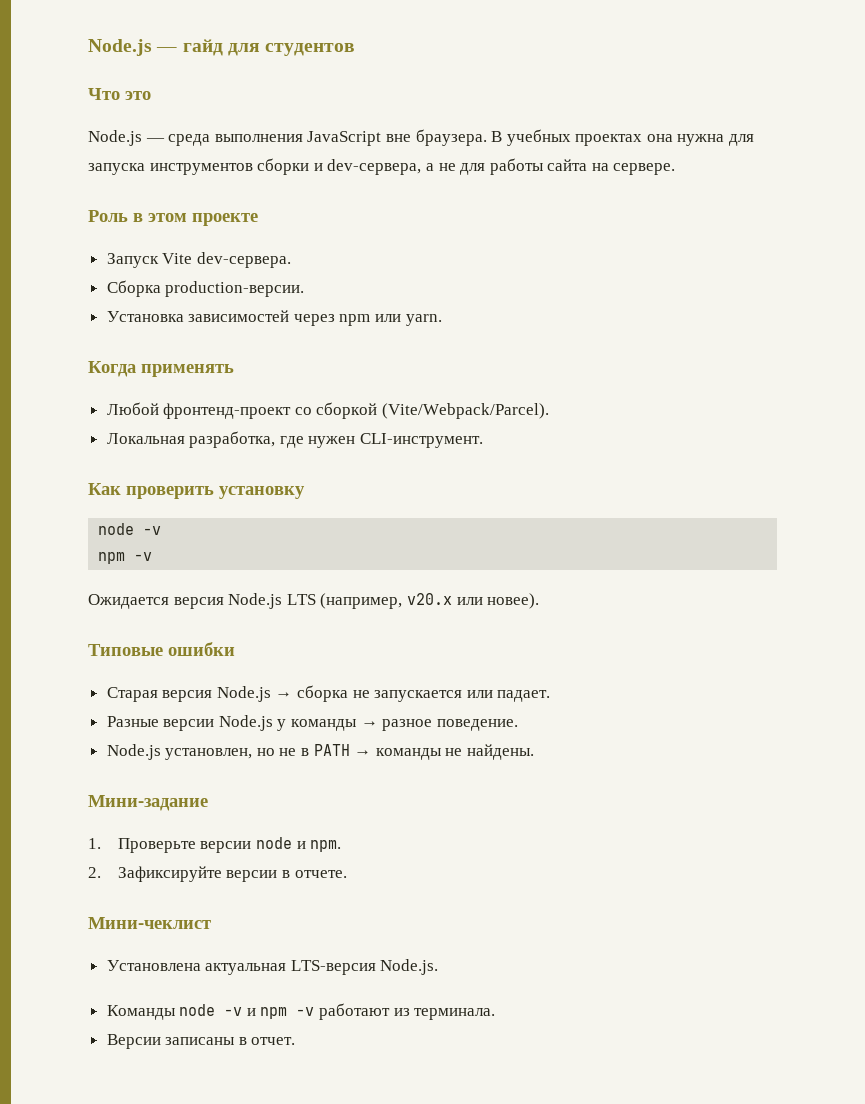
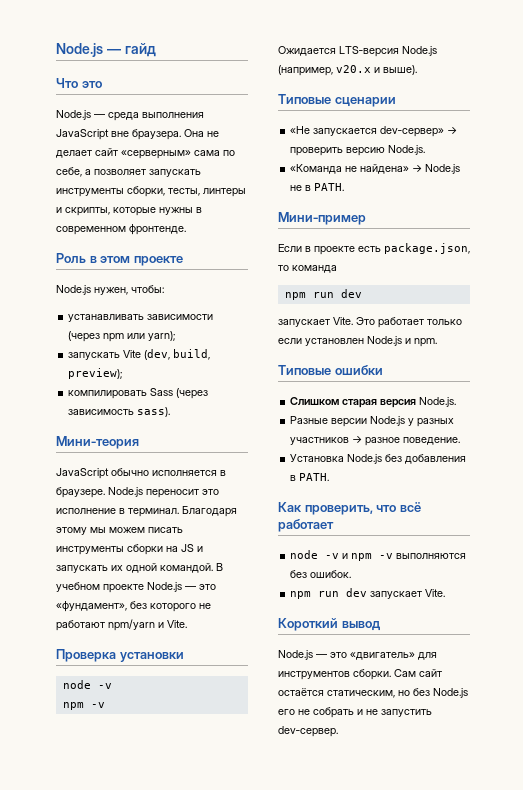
- Node.js — гайд для студентов
+ Node.js — гайд
- В учебных проектах она нужна для запуска инструментов сборки и dev‑сервера, а не для работы сайта на сервере.
+ Она не делает сайт «серверным» сама по себе, а позволяет запускать инструменты сборки, тесты, линтеры и скрипты, которые нужны в современном фронтенде.
  Роль в этом проекте
- Запуск Vite dev‑сервера.
- Сборка production‑версии.
- Установка зависимостей через npm или yarn.
- Когда применять
- Любой фронтенд‑проект со сборкой (Vite/Webpack/Parcel).
- Локальная разработка, где нужен CLI‑инструмент.
- Как проверить установку
+ Node.js нужен, чтобы:
+ устанавливать зависимости (через npm или yarn);
+ запускать Vite (dev, build, preview);
+ компилировать Sass (через зависимость sass).
+ Мини‑теория
+ JavaScript обычно исполняется в браузере. Node.js переносит это исполнение в терминал. Благодаря этому мы можем писать инструменты сборки на JS и запускать их одной командой. В учебном проекте Node.js — это «фундамент», без которого не работают npm/yarn и Vite.
+ Проверка установки
- Ожидается версия Node.js LTS (например, v20.x или новее).
+ Ожидается LTS‑версия Node.js (например, v20.x и выше).
+ Типовые сценарии
+ «Не запускается dev‑сервер» → проверить версию Node.js.
+ «Команда не найдена» → Node.js не в PATH.
+ Мини‑пример
+ Если в проекте есть package.json, то команда
+ npm run dev
+ запускает Vite. Это работает только если установлен Node.js и npm.
  Типовые ошибки
- Старая версия Node.js → сборка не запускается или падает.
+ Слишком старая версия Node.js.
- Разные версии Node.js у команды → разное поведение.
+ Разные версии Node.js у разных участников → разное поведение.
- Node.js установлен, но не в PATH → команды не найдены.
- Мини‑задание
- 1. Проверьте версии node и npm.
- 2. Зафиксируйте версии в отчете.
- Мини‑чеклист
- Установлена актуальная LTS‑версия Node.js.
- Команды node -v и npm -v работают из терминала.
- Версии записаны в отчет.
+ Установка Node.js без добавления в PATH.
+ Как проверить, что всё работает
+ node -v и npm -v выполняются без ошибок.
+ npm run dev запускает Vite.
+ Короткий вывод
+ Node.js — это «двигатель» для инструментов сборки. Сам сайт остаётся статическим, но без Node.js его не собрать и не запустить dev‑сервер.

